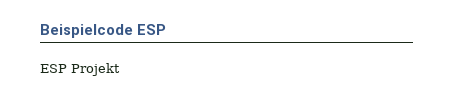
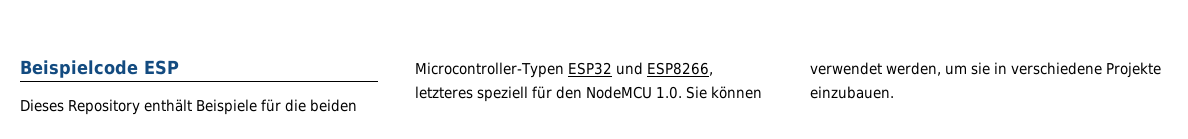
- ESP Projekt
+ Dieses Repository enthält Beispiele für die beiden Microcontroller-Typen ESP32 und ESP8266, letzteres speziell für den NodeMCU 1.0. Sie können verwendet werden, um sie in verschiedene Projekte einzubauen.

